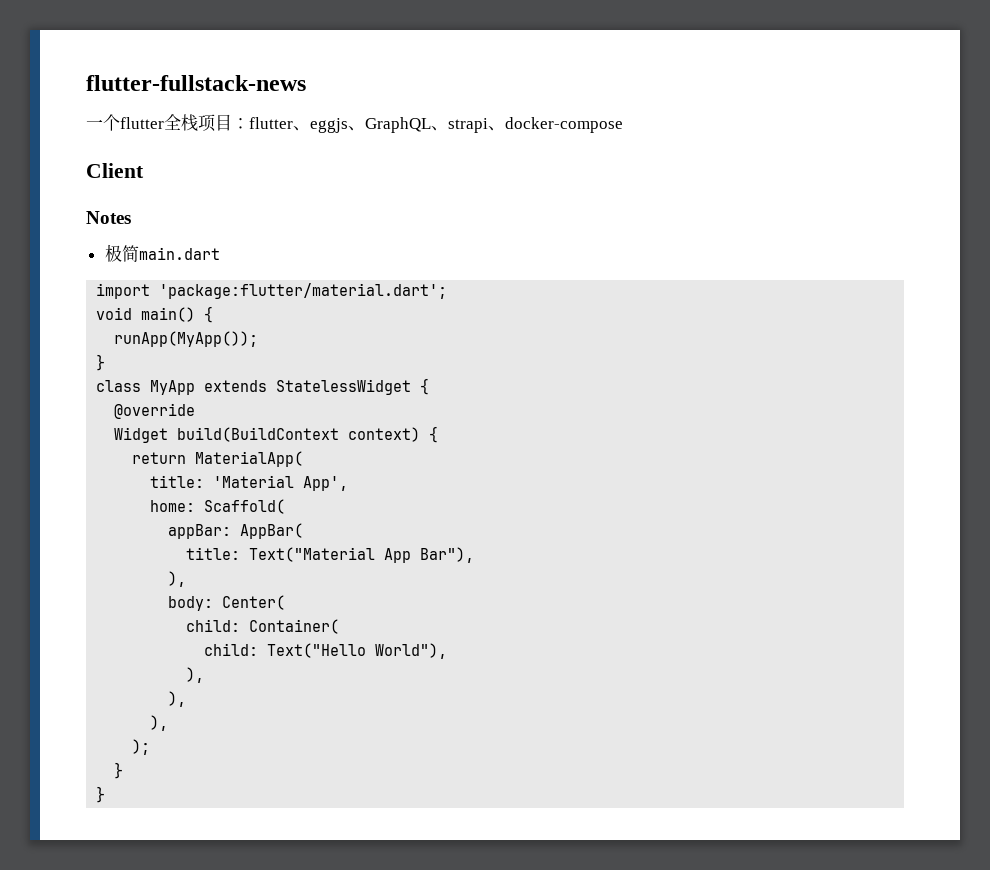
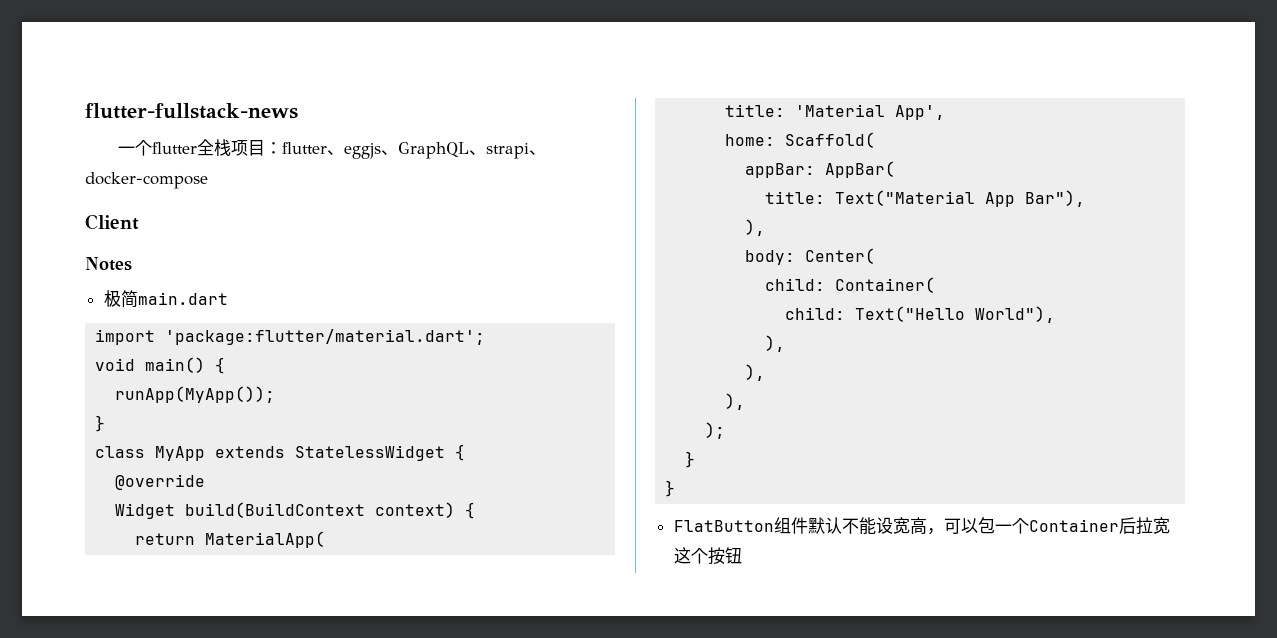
+ FlatButton组件默认不能设宽高，可以包一个Container后拉宽这个按钮

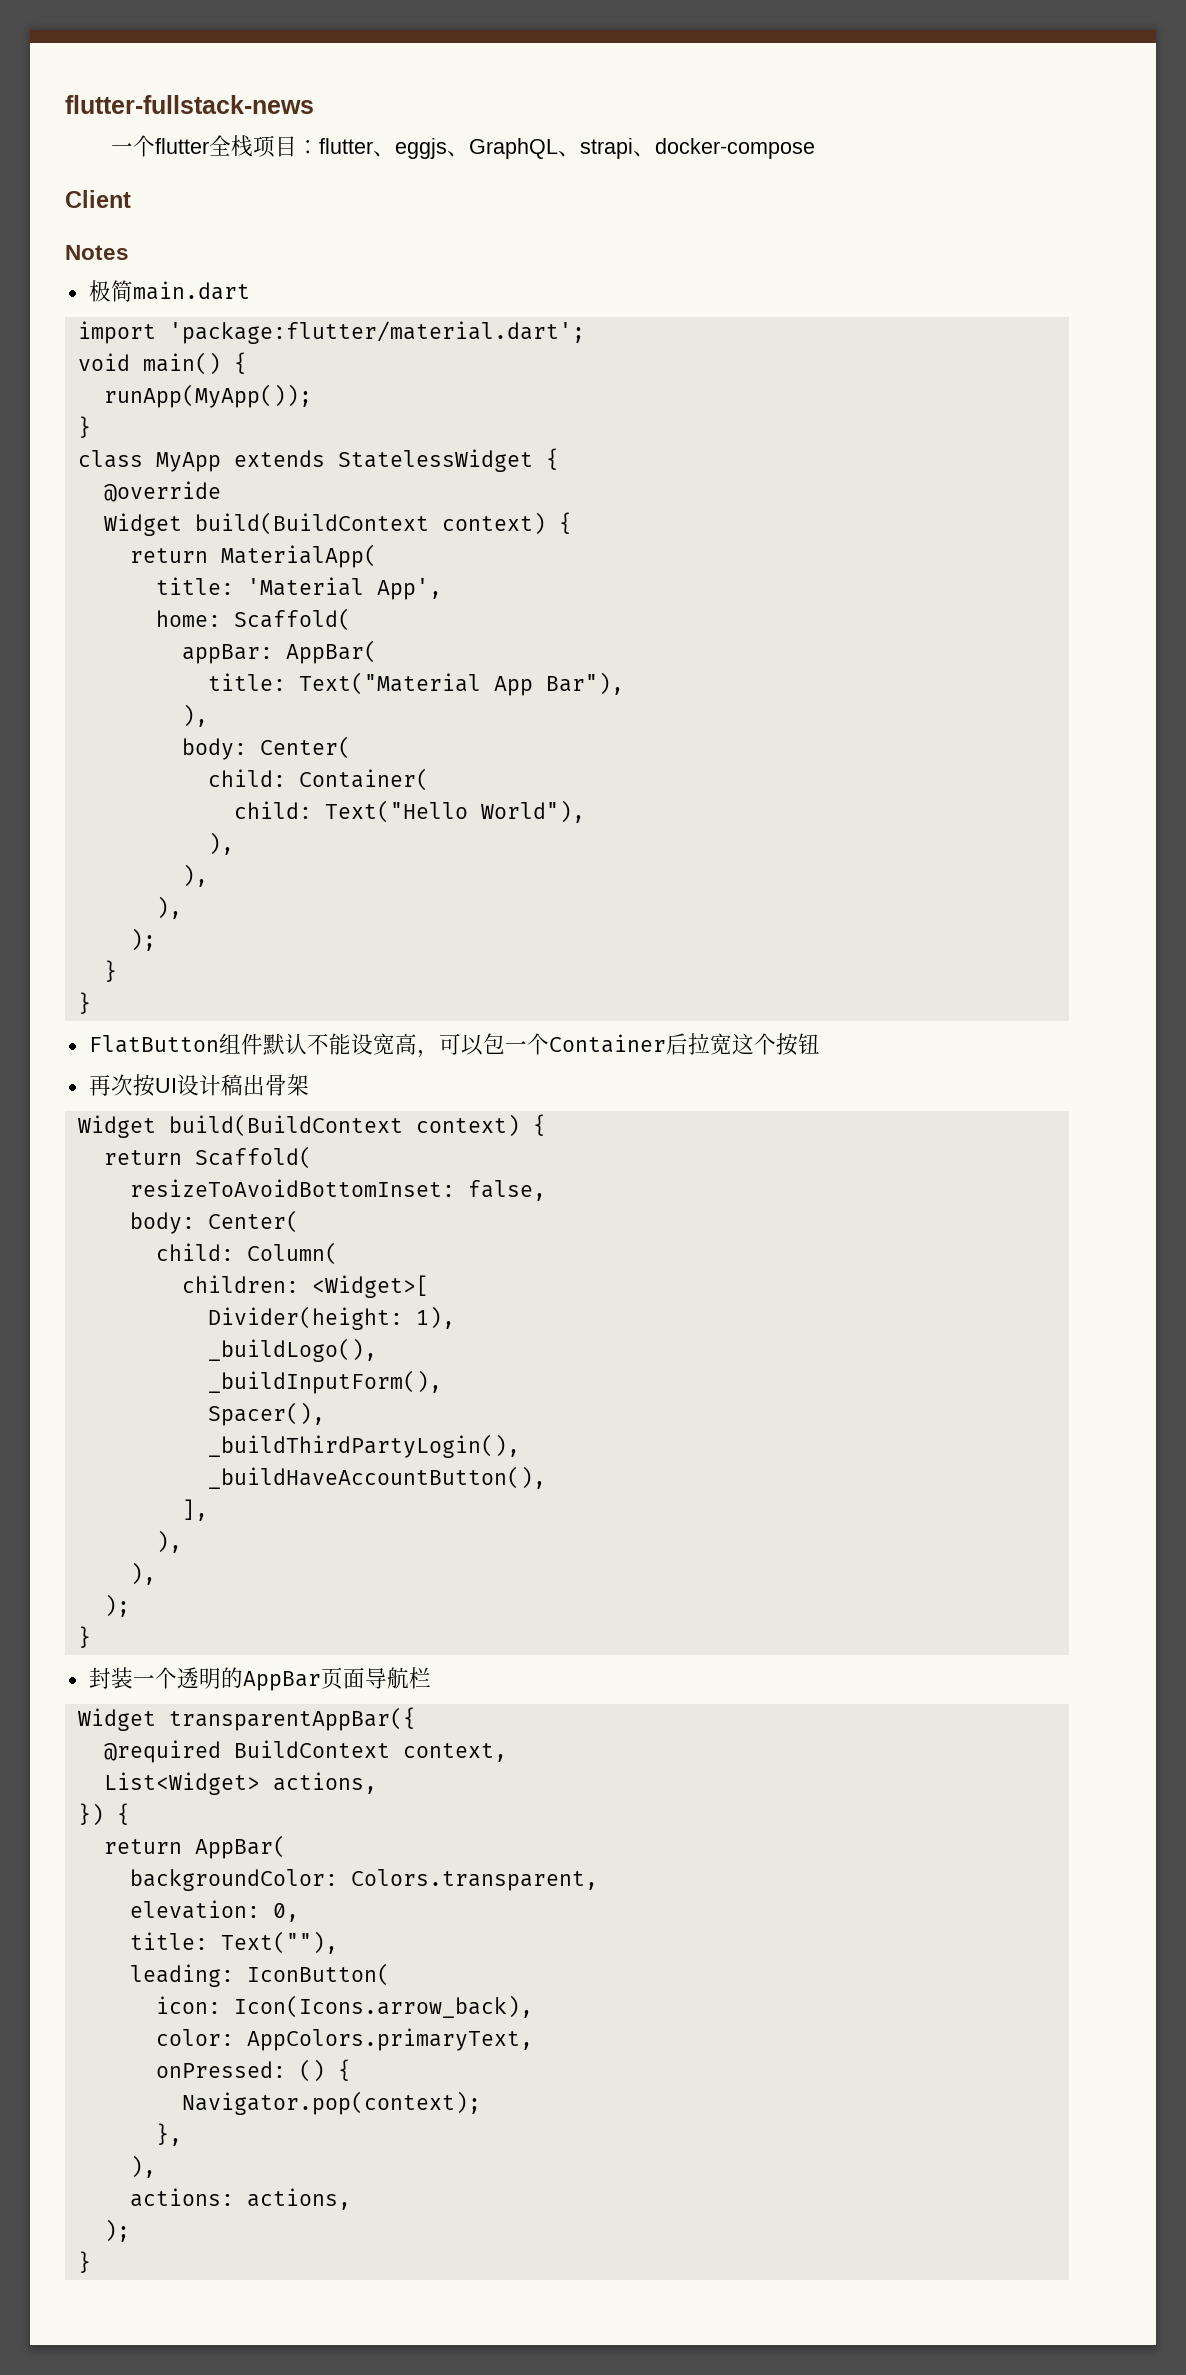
+ 再次按UI设计稿出骨架
+ Widget build(BuildContext context) {
+ return Scaffold(
+ resizeToAvoidBottomInset: false,
+ body: Center(
+ child: Column(
+ children: <Widget>[
+ Divider(height: 1),
+ _buildLogo(),
+ _buildInputForm(),
+ Spacer(),
+ _buildThirdPartyLogin(),
+ _buildHaveAccountButton(),
+ ],
+ ),
+ ),
+ );
+ }
+ 封装一个透明的AppBar页面导航栏
+ Widget transparentAppBar({
+ @required BuildContext context,
+ List<Widget> actions,
+ }) {
+ return AppBar(
+ backgroundColor: Colors.transparent,
+ elevation: 0,
+ title: Text(""),
+ leading: IconButton(
+ icon: Icon(Icons.arrow_back),
+ color: AppColors.primaryText,
+ onPressed: () {
+ Navigator.pop(context);
+ },
+ ),
+ actions: actions,
+ );
+ }

